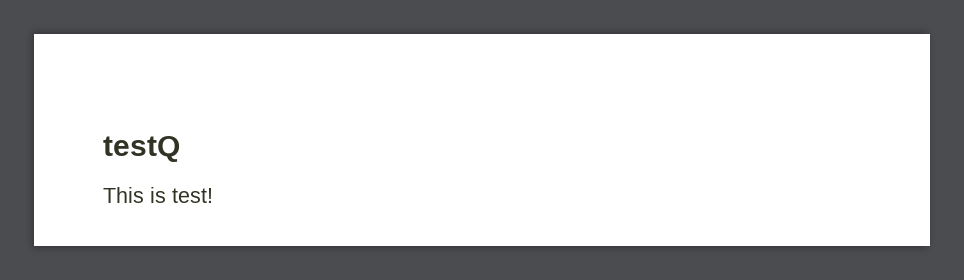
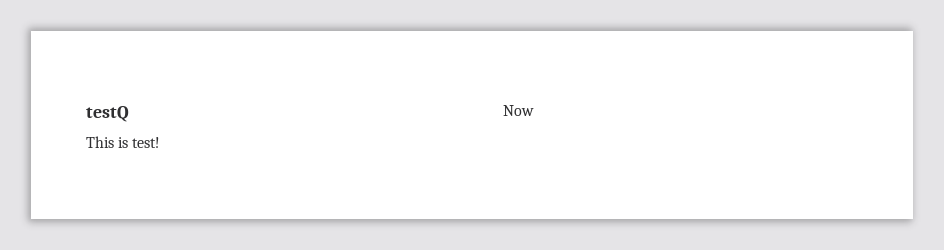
+ Now

